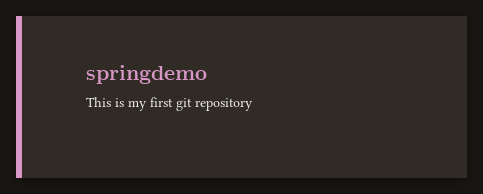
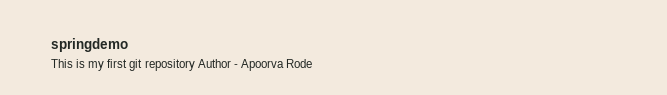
- This is my first git repository
+ This is my first git repository Author - Apoorva Rode

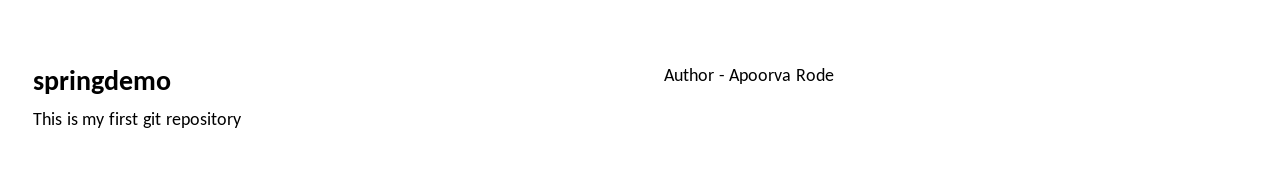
- This is my first git repository Author - Apoorva Rode
+ This is my first git repository
+ Author - Apoorva Rode

